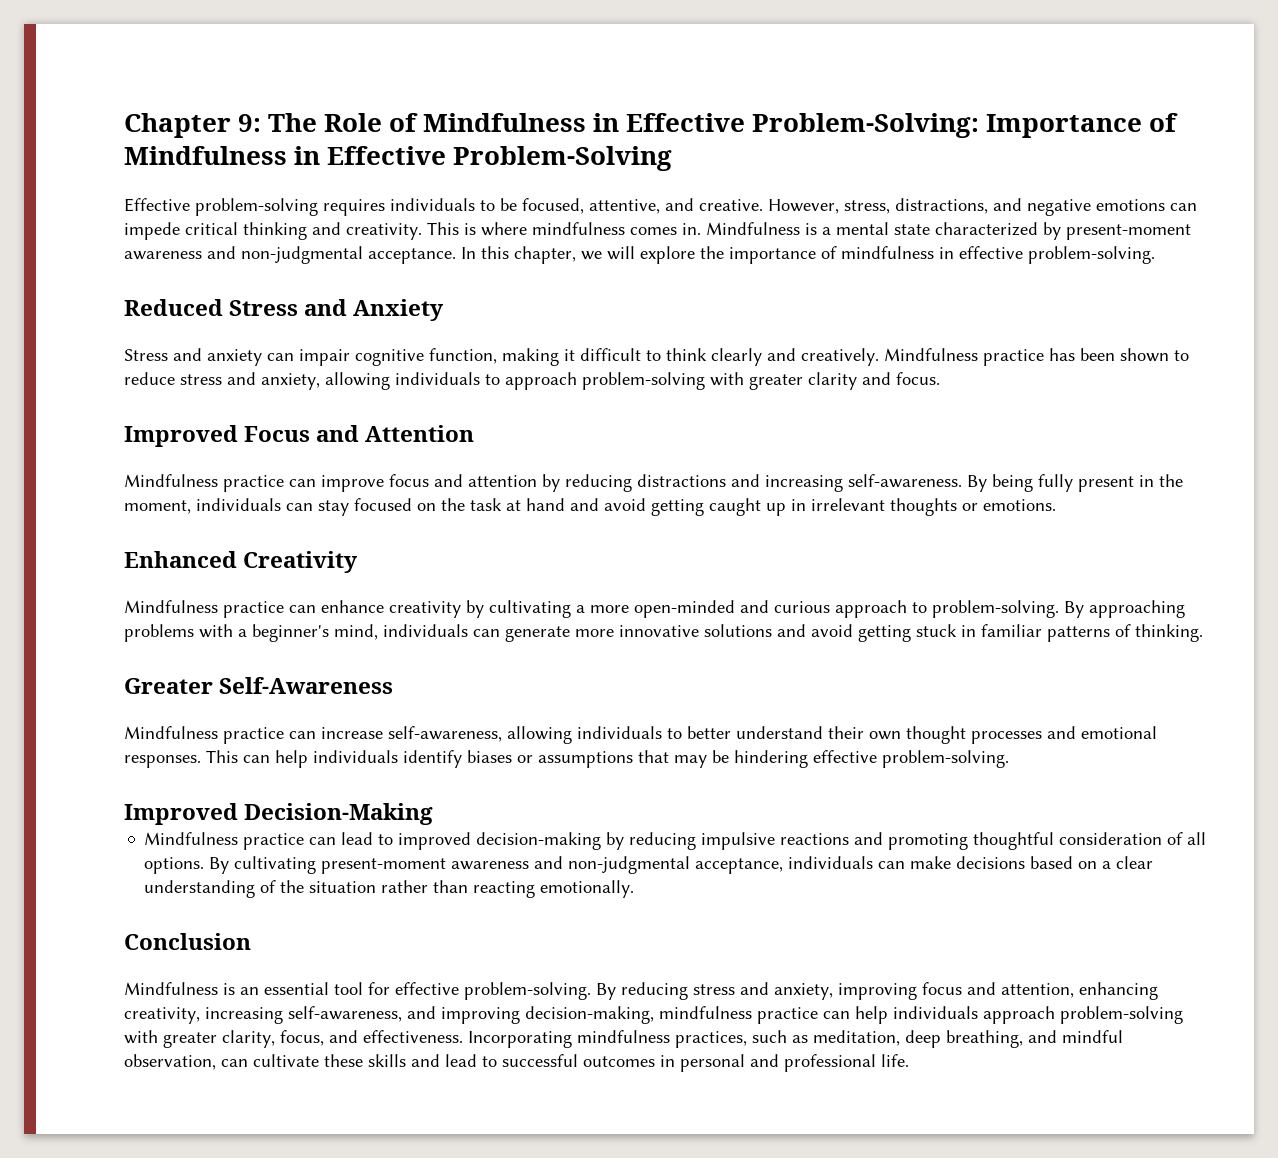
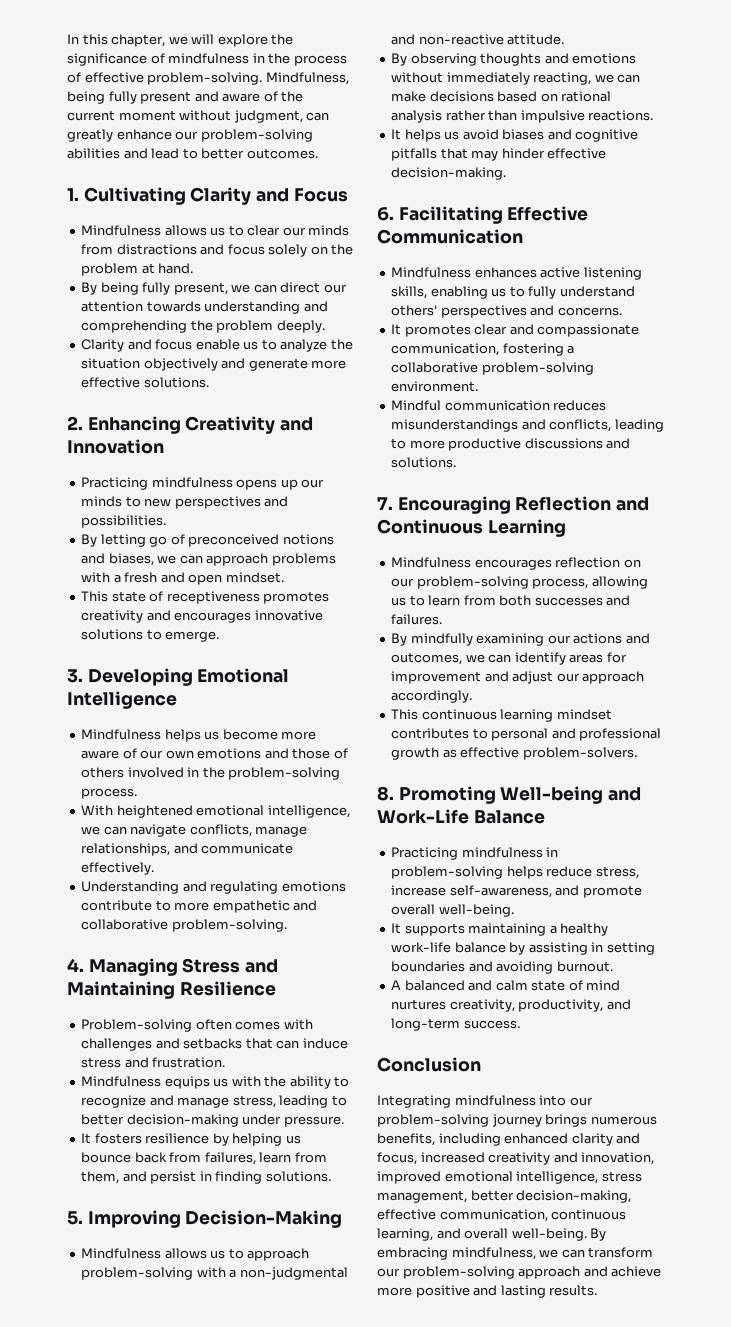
- Chapter 9: The Role of Mindfulness in Effective Problem-Solving: Importance of Mindfulness in Effective Problem-Solving
- Effective problem-solving requires individuals to be focused, attentive, and creative. However, stress, distractions, and negative emotions can impede critical thinking and creativity. This is where mindfulness comes in. Mindfulness is a mental state characterized by present-moment awareness and non-judgmental acceptance. In this chapter, we will explore the importance of mindfulness in effective problem-solving.
- Reduced Stress and Anxiety
- Stress and anxiety can impair cognitive function, making it difficult to think clearly and creatively. Mindfulness practice has been shown to reduce stress and anxiety, allowing individuals to approach problem-solving with greater clarity and focus.
- Improved Focus and Attention
- Mindfulness practice can improve focus and attention by reducing distractions and increasing self-awareness. By being fully present in the moment, individuals can stay focused on the task at hand and avoid getting caught up in irrelevant thoughts or emotions.
- Enhanced Creativity
- Mindfulness practice can enhance creativity by cultivating a more open-minded and curious approach to problem-solving. By approaching problems with a beginner's mind, individuals can generate more innovative solutions and avoid getting stuck in familiar patterns of thinking.
- Greater Self-Awareness
- Mindfulness practice can increase self-awareness, allowing individuals to better understand their own thought processes and emotional responses. This can help individuals identify biases or assumptions that may be hindering effective problem-solving.
- Improved Decision-Making
- Mindfulness practice can lead to improved decision-making by reducing impulsive reactions and promoting thoughtful consideration of all options. By cultivating present-moment awareness and non-judgmental acceptance, individuals can make decisions based on a clear understanding of the situation rather than reacting emotionally.
+ In this chapter, we will explore the significance of mindfulness in the process of effective problem-solving. Mindfulness, being fully present and aware of the current moment without judgment, can greatly enhance our problem-solving abilities and lead to better outcomes.
+ 1. Cultivating Clarity and Focus
+ Mindfulness allows us to clear our minds from distractions and focus solely on the problem at hand.
+ By being fully present, we can direct our attention towards understanding and comprehending the problem deeply.
+ Clarity and focus enable us to analyze the situation objectively and generate more effective solutions.
+ 2. Enhancing Creativity and Innovation
+ Practicing mindfulness opens up our minds to new perspectives and possibilities.
+ By letting go of preconceived notions and biases, we can approach problems with a fresh and open mindset.
+ This state of receptiveness promotes creativity and encourages innovative solutions to emerge.
+ 3. Developing Emotional Intelligence
+ Mindfulness helps us become more aware of our own emotions and those of others involved in the problem-solving process.
+ With heightened emotional intelligence, we can navigate conflicts, manage relationships, and communicate effectively.
+ Understanding and regulating emotions contribute to more empathetic and collaborative problem-solving.
+ 4. Managing Stress and Maintaining Resilience
+ Problem-solving often comes with challenges and setbacks that can induce stress and frustration.
+ Mindfulness equips us with the ability to recognize and manage stress, leading to better decision-making under pressure.
+ It fosters resilience by helping us bounce back from failures, learn from them, and persist in finding solutions.
+ 5. Improving Decision-Making
+ Mindfulness allows us to approach problem-solving with a non-judgmental and non-reactive attitude.
+ By observing thoughts and emotions without immediately reacting, we can make decisions based on rational analysis rather than impulsive reactions.
+ It helps us avoid biases and cognitive pitfalls that may hinder effective decision-making.
+ 6. Facilitating Effective Communication
+ Mindfulness enhances active listening skills, enabling us to fully understand others' perspectives and concerns.
+ It promotes clear and compassionate communication, fostering a collaborative problem-solving environment.
+ Mindful communication reduces misunderstandings and conflicts, leading to more productive discussions and solutions.
+ 7. Encouraging Reflection and Continuous Learning
+ Mindfulness encourages reflection on our problem-solving process, allowing us to learn from both successes and failures.
+ By mindfully examining our actions and outcomes, we can identify areas for improvement and adjust our approach accordingly.
+ This continuous learning mindset contributes to personal and professional growth as effective problem-solvers.
+ 8. Promoting Well-being and Work-Life Balance
+ Practicing mindfulness in problem-solving helps reduce stress, increase self-awareness, and promote overall well-being.
+ It supports maintaining a healthy work-life balance by assisting in setting boundaries and avoiding burnout.
+ A balanced and calm state of mind nurtures creativity, productivity, and long-term success.
  Conclusion
- Mindfulness is an essential tool for effective problem-solving. By reducing stress and anxiety, improving focus and attention, enhancing creativity, increasing self-awareness, and improving decision-making, mindfulness practice can help individuals approach problem-solving with greater clarity, focus, and effectiveness. Incorporating mindfulness practices, such as meditation, deep breathing, and mindful observation, can cultivate these skills and lead to successful outcomes in personal and professional life.
+ Integrating mindfulness into our problem-solving journey brings numerous benefits, including enhanced clarity and focus, increased creativity and innovation, improved emotional intelligence, stress management, better decision-making, effective communication, continuous learning, and overall well-being. By embracing mindfulness, we can transform our problem-solving approach and achieve more positive and lasting results.

